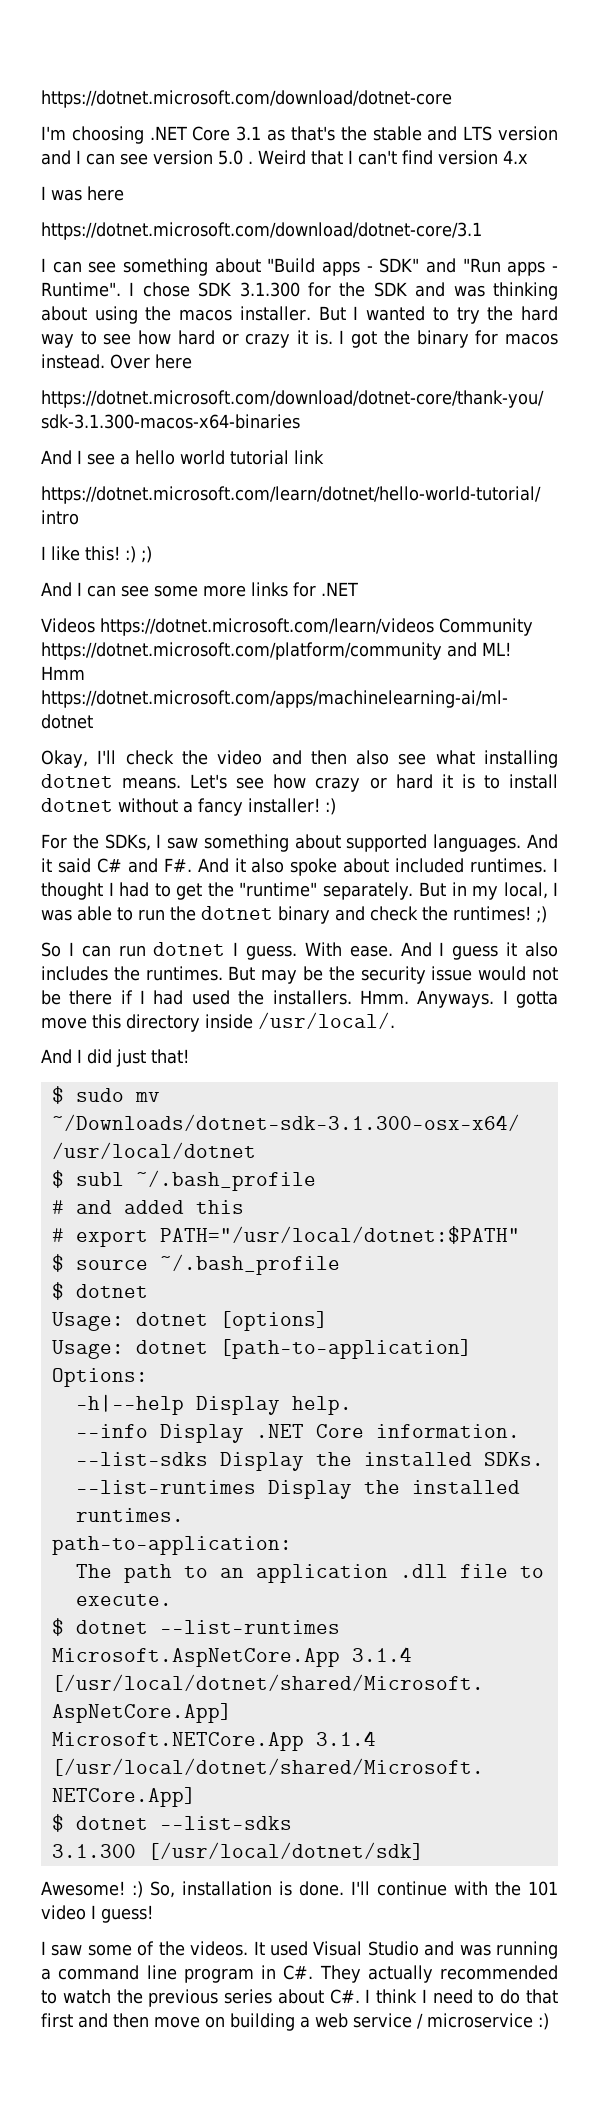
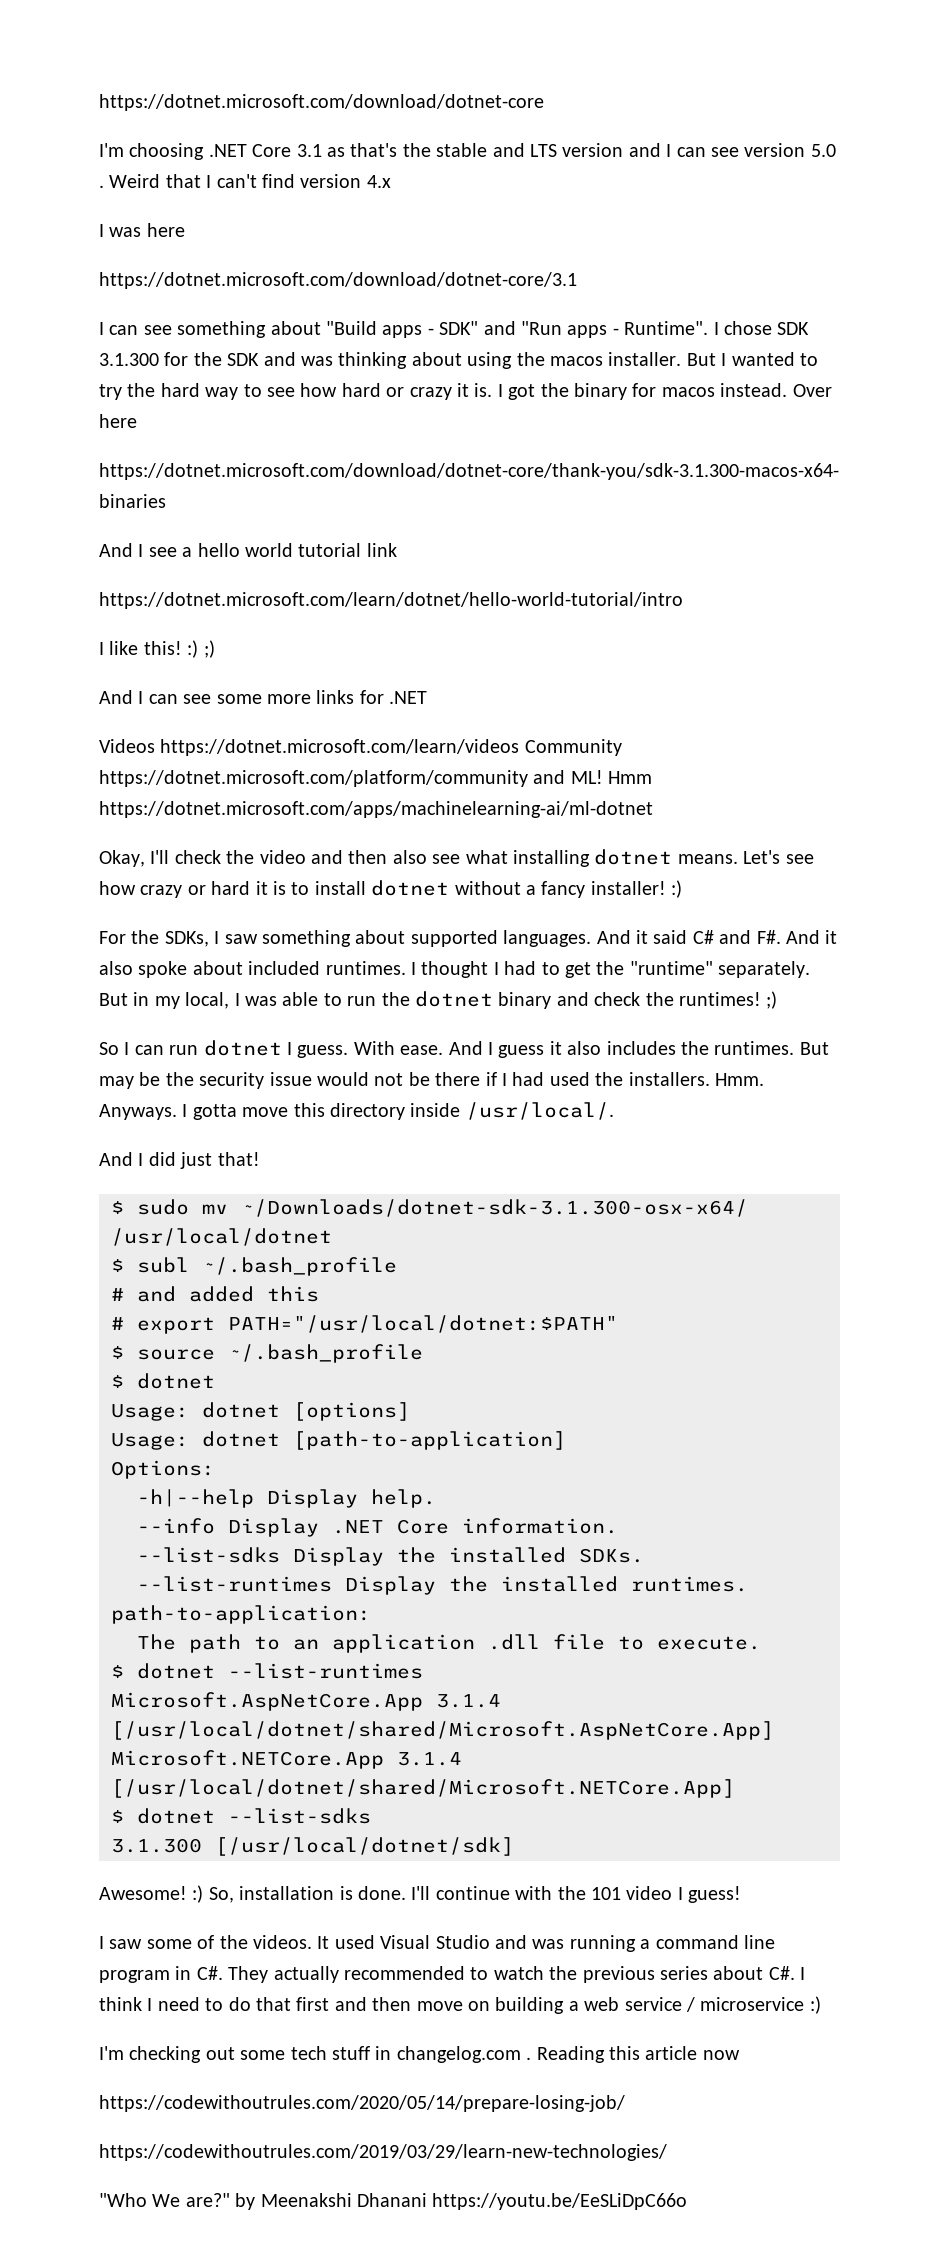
+ I'm checking out some tech stuff in changelog.com . Reading this article now
+ https://codewithoutrules.com/2020/05/14/prepare-losing-job/
+ https://codewithoutrules.com/2019/03/29/learn-new-technologies/
+ "Who We are?" by Meenakshi Dhanani https://youtu.be/EeSLiDpC66o

